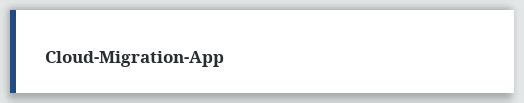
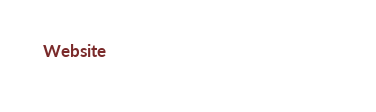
- Cloud-Migration-App
+ Website

